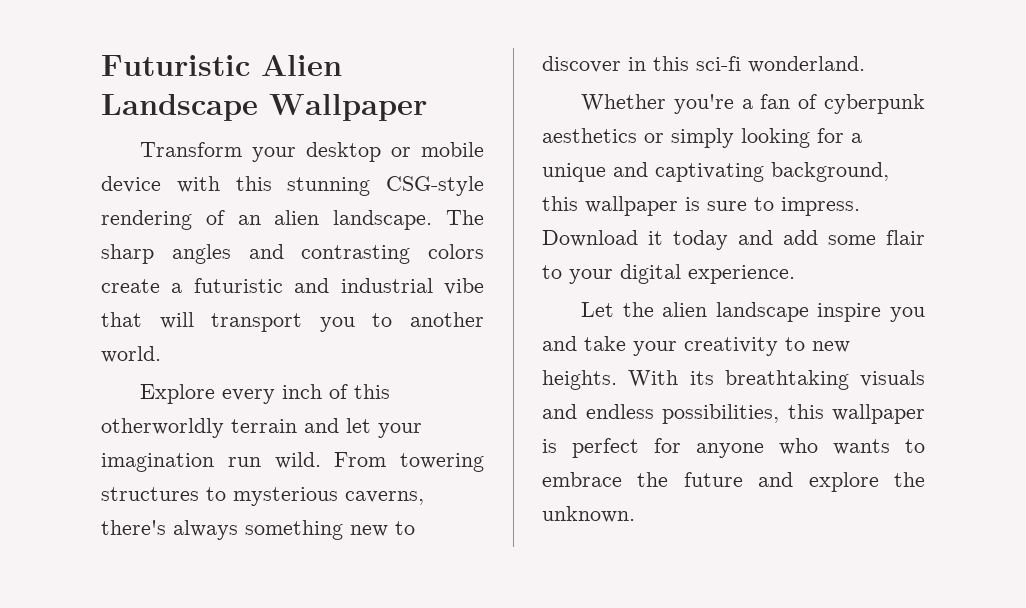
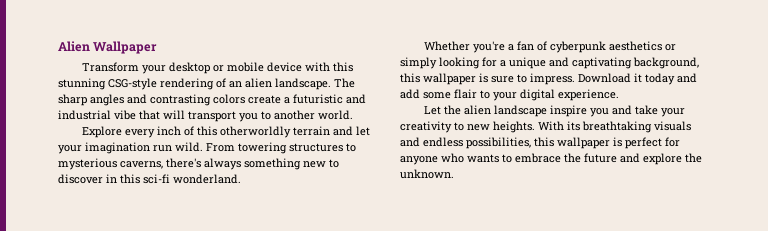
- Futuristic Alien Landscape Wallpaper
+ Alien Wallpaper

